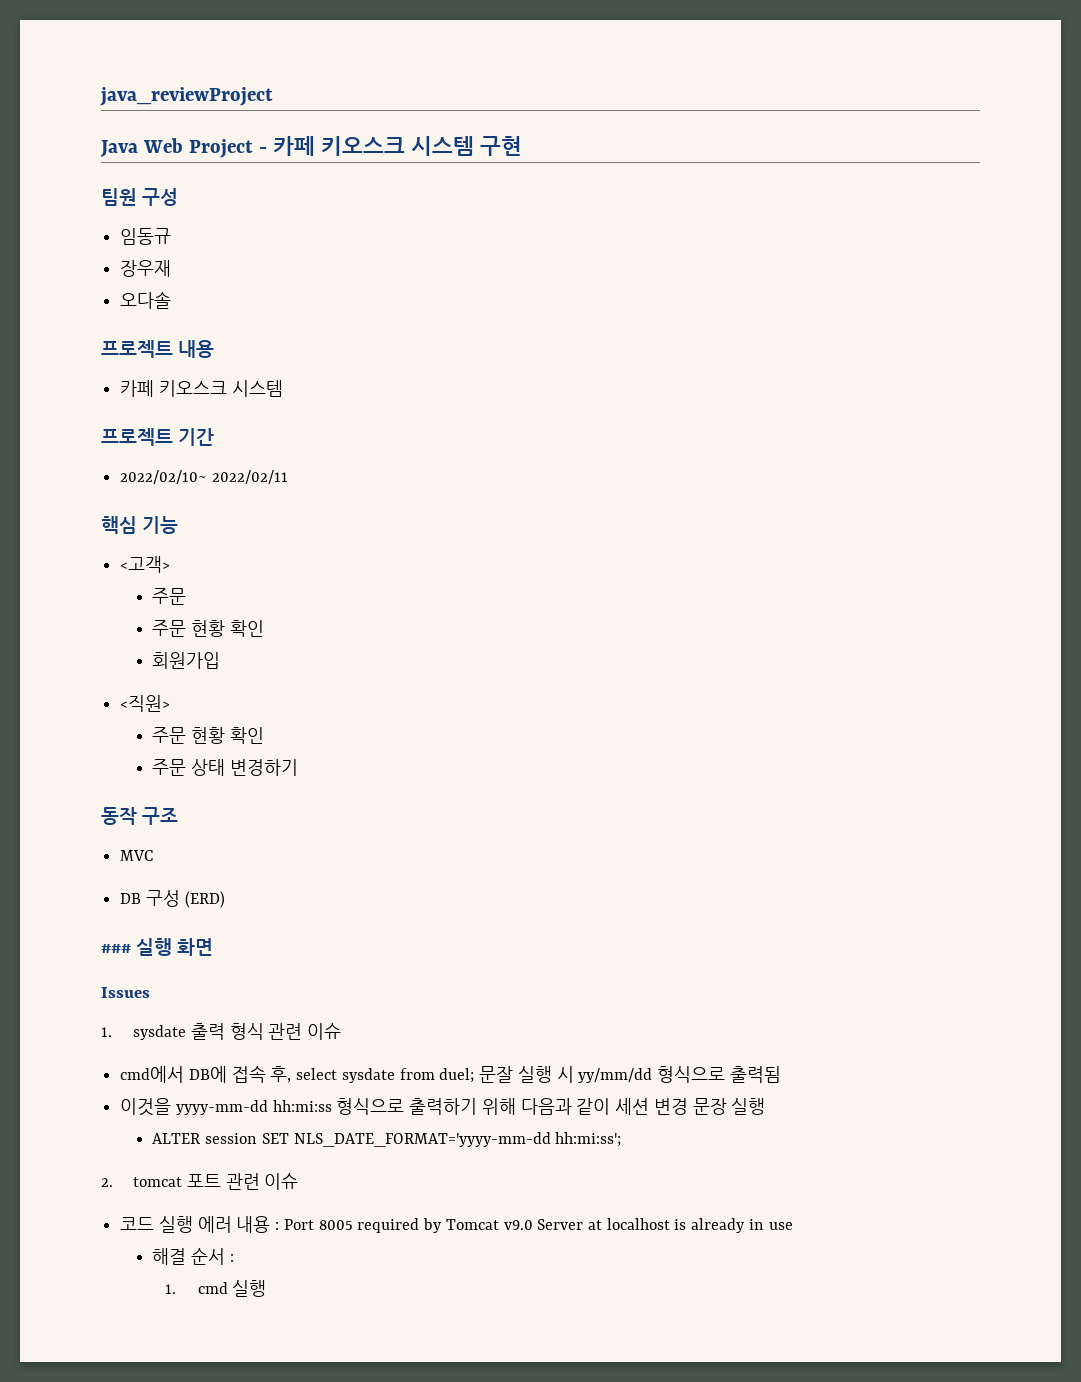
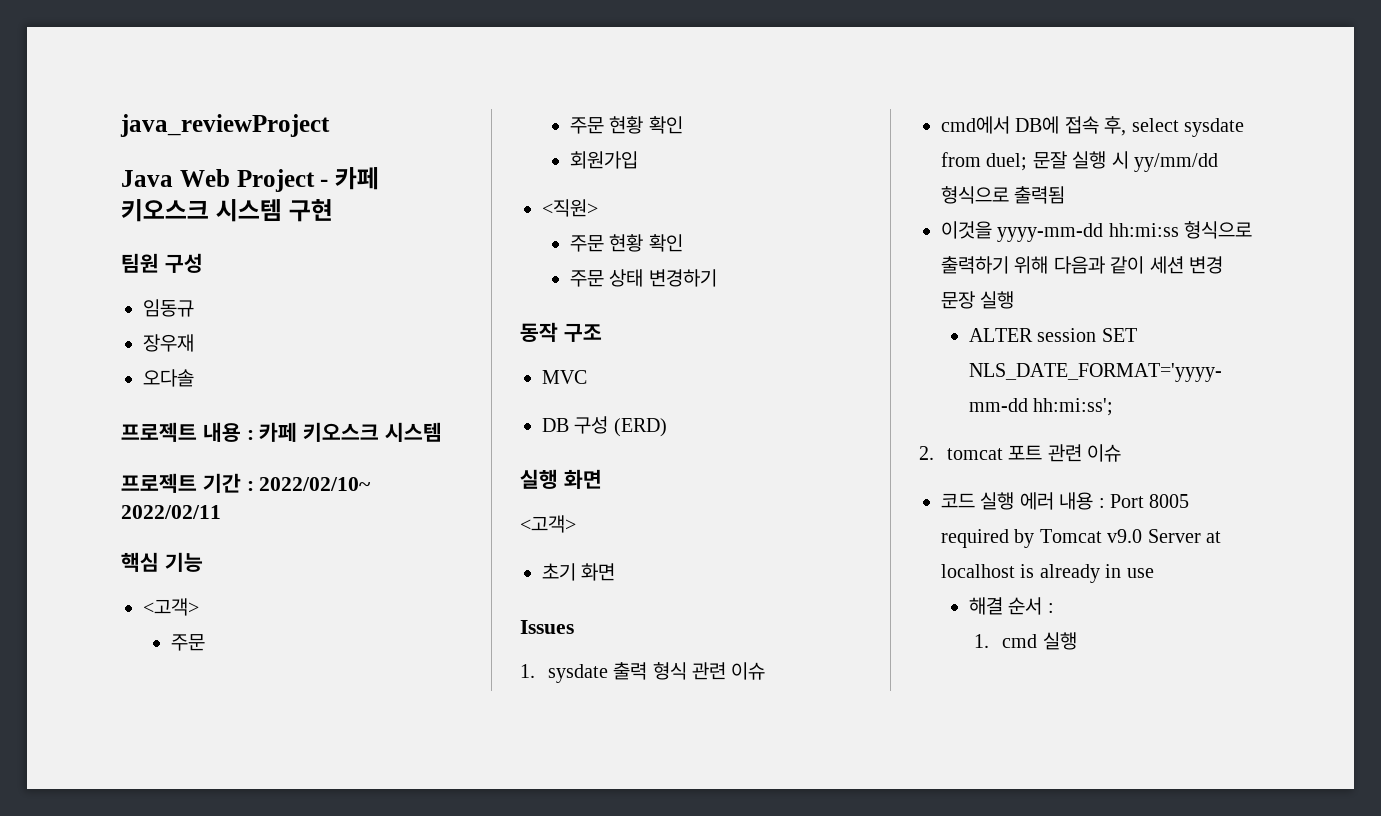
- 프로젝트 내용
- 카페 키오스크 시스템
+ 프로젝트 내용 : 카페 키오스크 시스템
- 프로젝트 기간
- 2022/02/10~ 2022/02/11
+ 프로젝트 기간 : 2022/02/10~ 2022/02/11
- ### 실행 화면
+ 실행 화면
+ <고객>
+ 초기 화면

